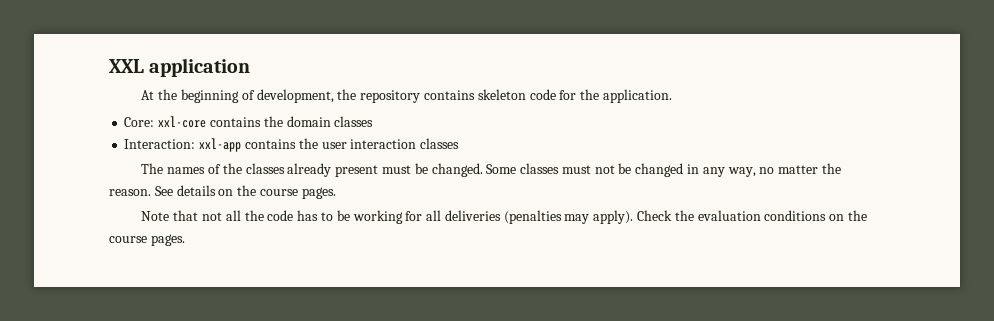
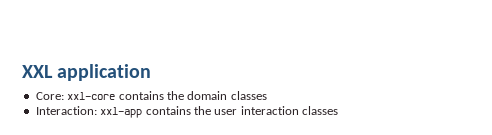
- At the beginning of development, the repository contains skeleton code for the application.
- The names of the classes already present must be changed. Some classes must not be changed in any way, no matter the reason. See details on the course pages.
- Note that not all the code has to be working for all deliveries (penalties may apply). Check the evaluation conditions on the course pages.

